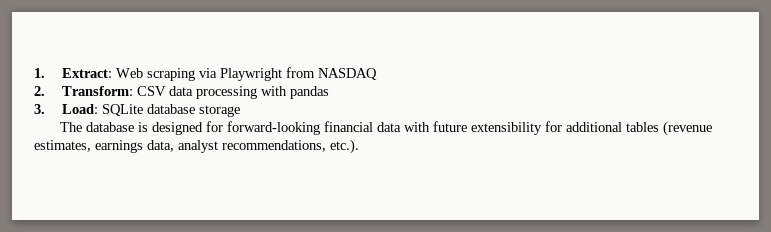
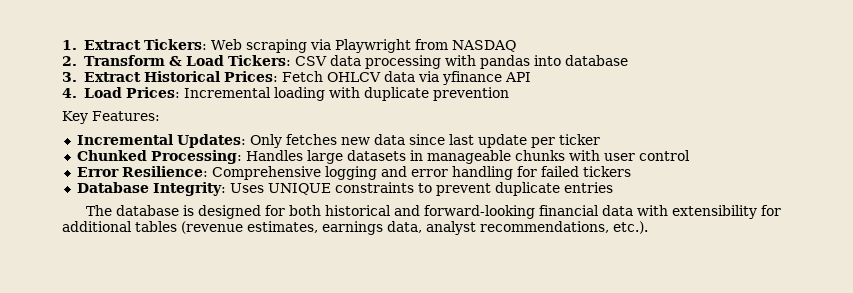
- 1. Extract: Web scraping via Playwright from NASDAQ
+ 1. Extract Tickers: Web scraping via Playwright from NASDAQ
- 2. Transform: CSV data processing with pandas
+ 2. Transform & Load Tickers: CSV data processing with pandas into database
- 3. Load: SQLite database storage
+ 3. Extract Historical Prices: Fetch OHLCV data via yfinance API
+ 4. Load Prices: Incremental loading with duplicate prevention
+ Key Features:
+ Incremental Updates: Only fetches new data since last update per ticker
+ Chunked Processing: Handles large datasets in manageable chunks with user control
+ Error Resilience: Comprehensive logging and error handling for failed tickers
+ Database Integrity: Uses UNIQUE constraints to prevent duplicate entries
- The database is designed for forward-looking financial data with future extensibility for additional tables (revenue estimates, earnings data, analyst recommendations, etc.).
+ The database is designed for both historical and forward-looking financial data with extensibility for additional tables (revenue estimates, earnings data, analyst recommendations, etc.).

